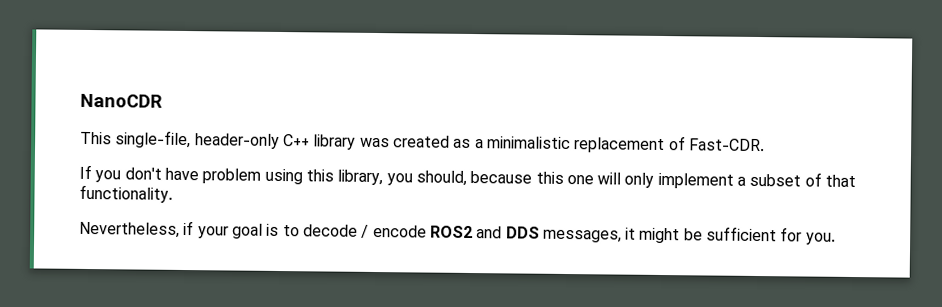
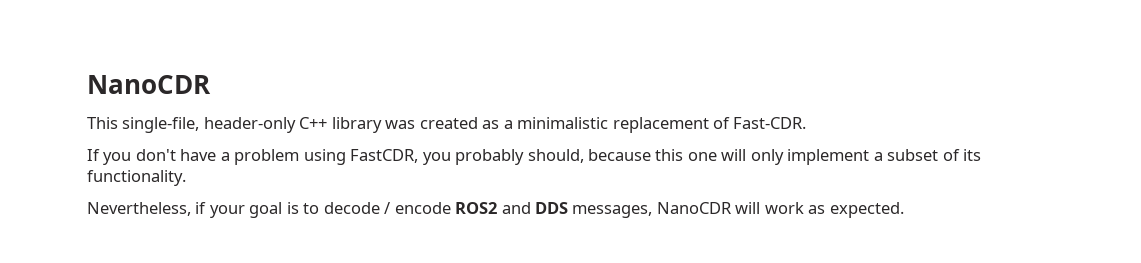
- If you don't have problem using this library, you should, because this one will only implement a subset of that functionality.
+ If you don't have a problem using FastCDR, you probably should, because this one will only implement a subset of its functionality.
- Nevertheless, if your goal is to decode / encode ROS2 and DDS messages, it might be sufficient for you.
+ Nevertheless, if your goal is to decode / encode ROS2 and DDS messages, NanoCDR will work as expected.

